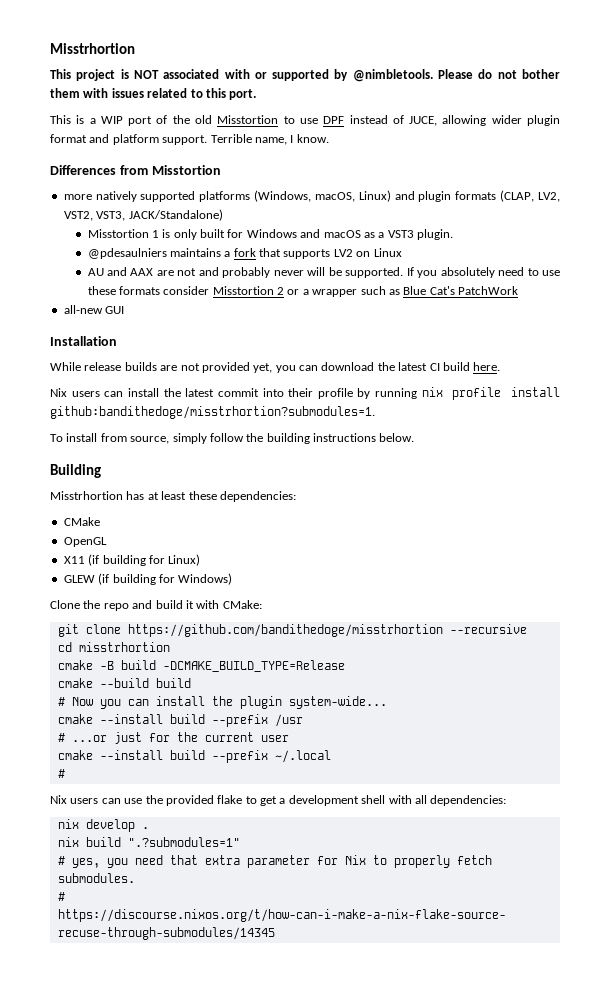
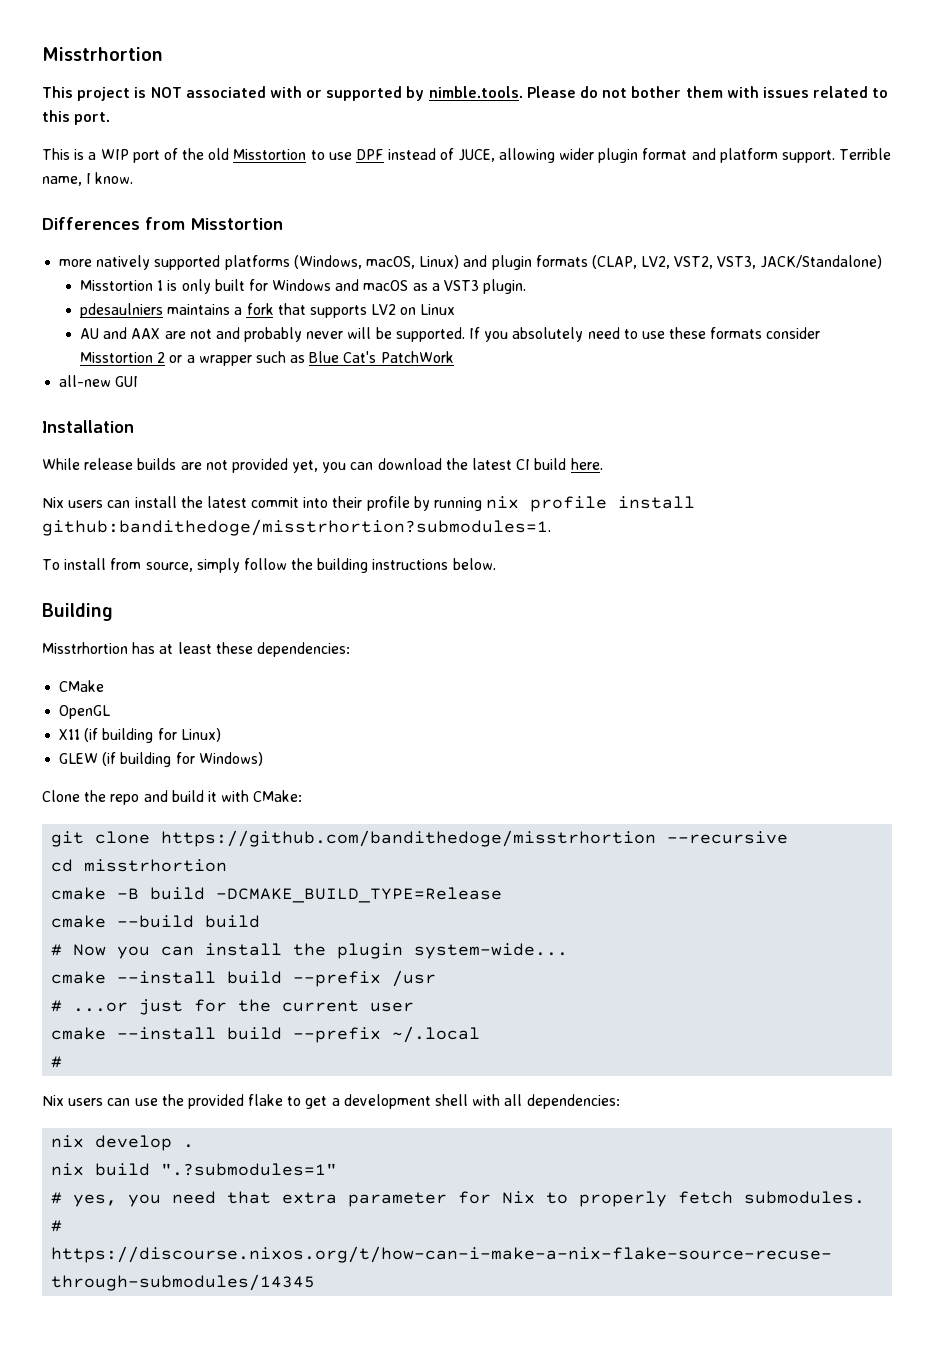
- This project is NOT associated with or supported by @nimbletools. Please do not bother them with issues related to this port.
+ This project is NOT associated with or supported by nimble.tools. Please do not bother them with issues related to this port.
- @pdesaulniers maintains a fork that supports LV2 on Linux
+ pdesaulniers maintains a fork that supports LV2 on Linux

